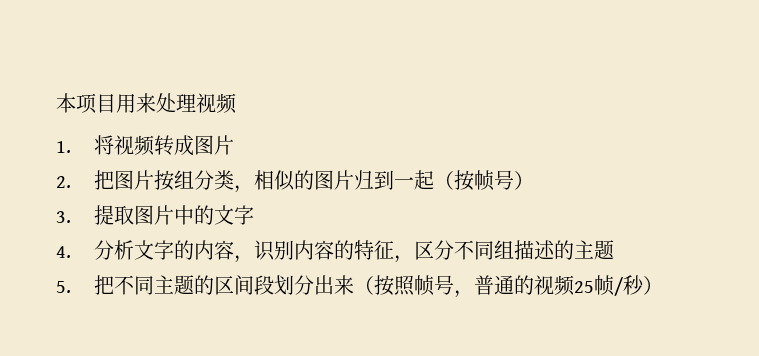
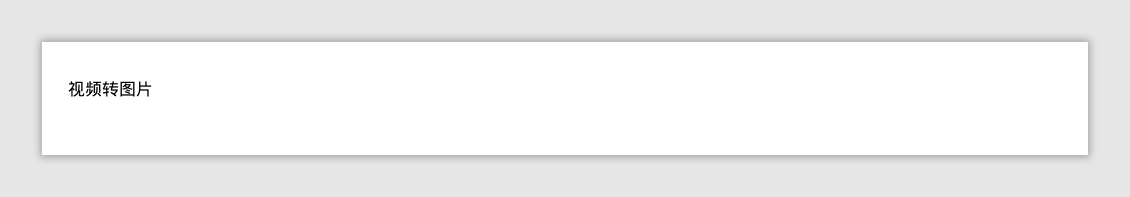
- 本项目用来处理视频
- 1.将视频转成图片
- 2.把图片按组分类，相似的图片归到一起（按帧号）
- 3.提取图片中的文字
- 4.分析文字的内容，识别内容的特征，区分不同组描述的主题
- 5.把不同主题的区间段划分出来（按照帧号，普通的视频25帧/秒）
+ 视频转图片

